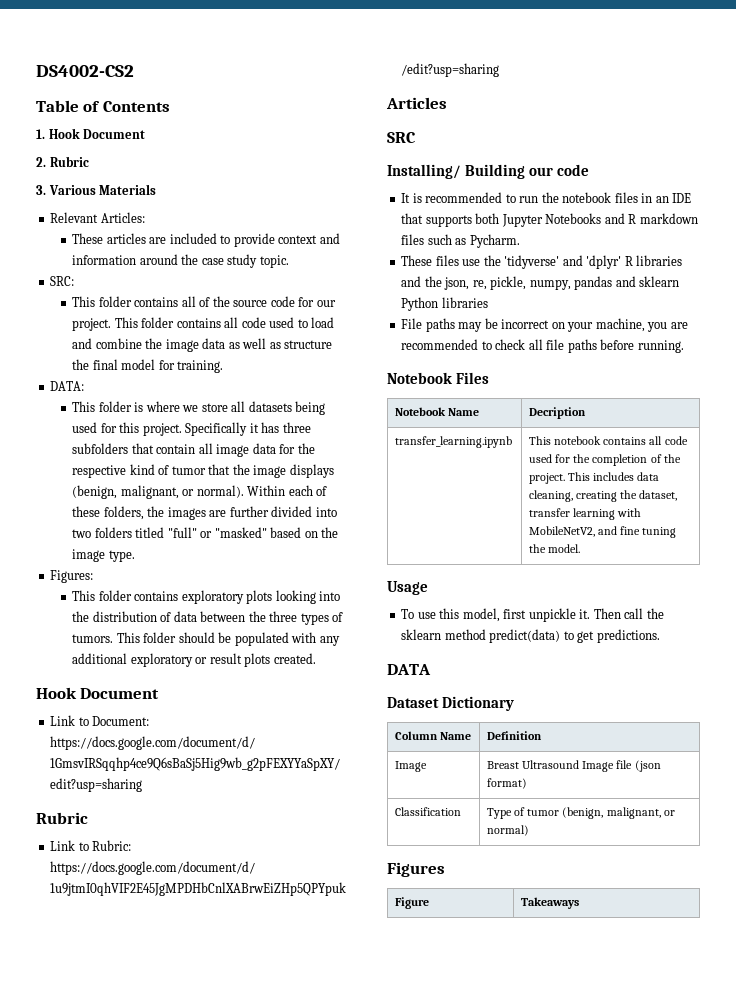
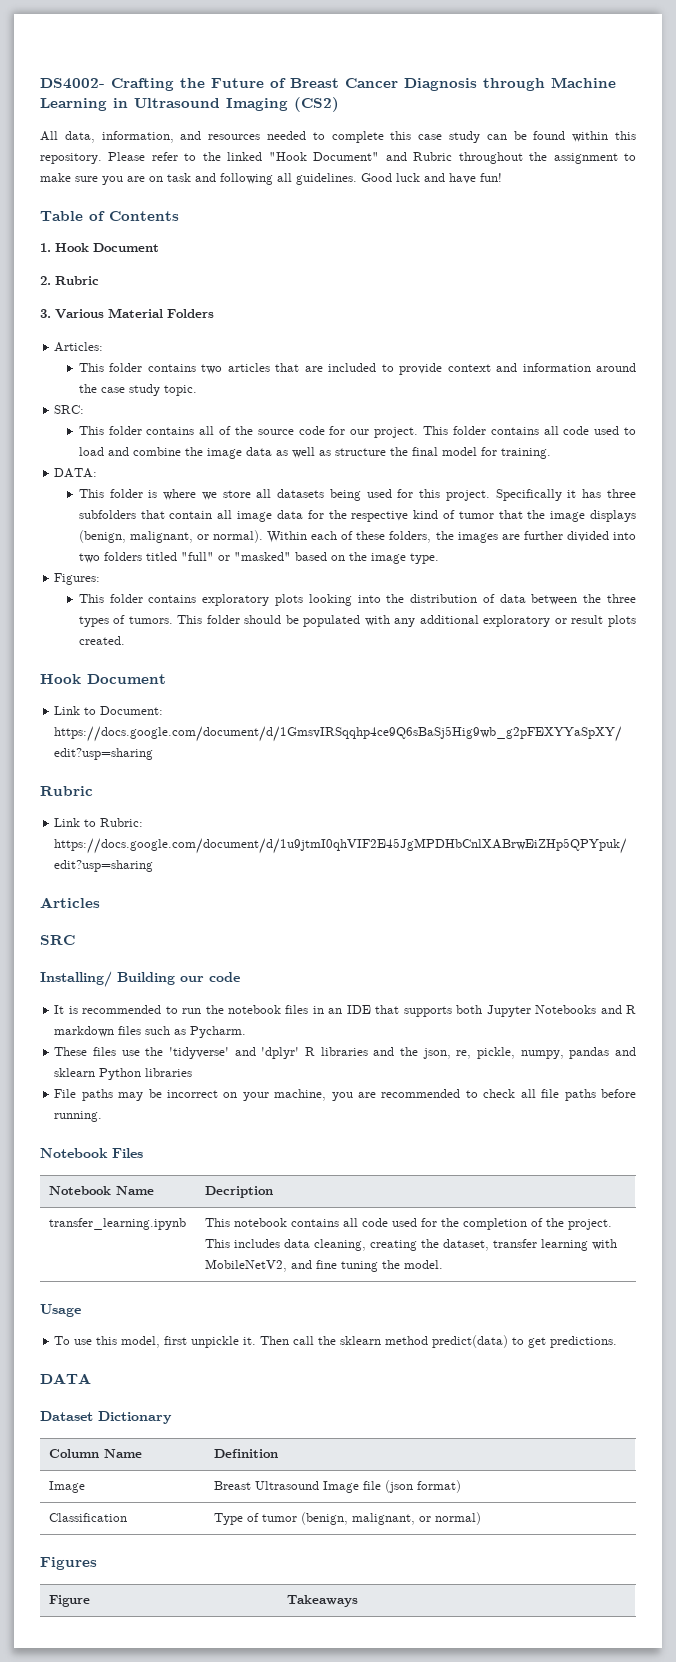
- DS4002-CS2
+ DS4002- Crafting the Future of Breast Cancer Diagnosis through Machine Learning in Ultrasound Imaging (CS2)
+ All data, information, and resources needed to complete this case study can be found within this repository. Please refer to the linked "Hook Document" and Rubric throughout the assignment to make sure you are on task and following all guidelines. Good luck and have fun!
- 3. Various Materials
- Relevant Articles:
+ 3. Various Material Folders
+ Articles:
- These articles are included to provide context and information around the case study topic.
+ This folder contains two articles that are included to provide context and information around the case study topic.

